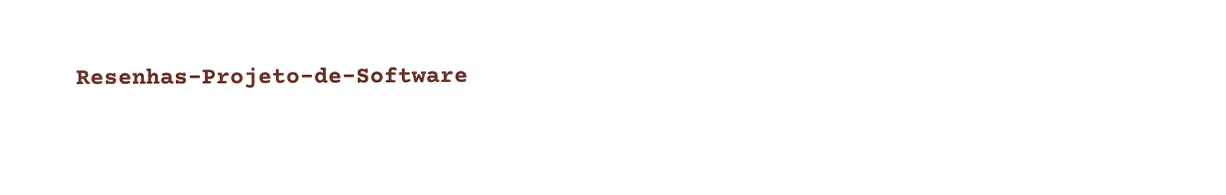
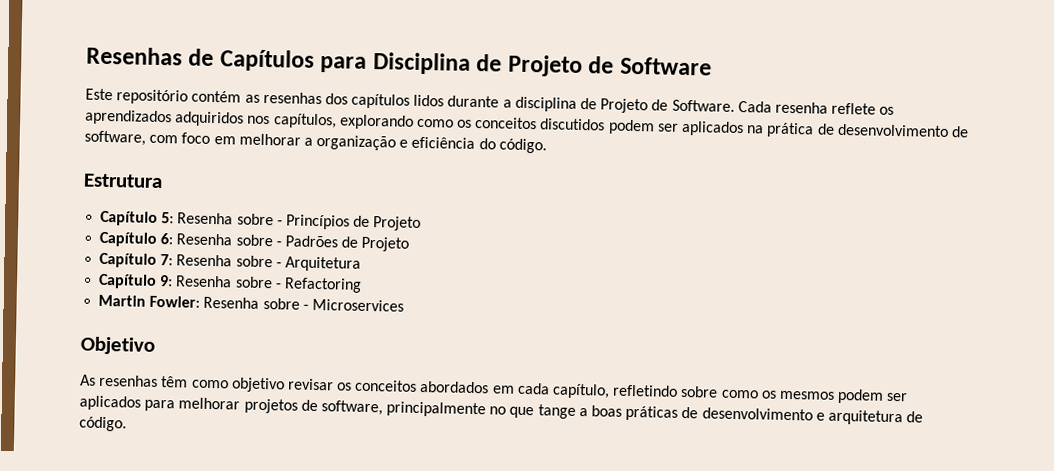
- Resenhas-Projeto-de-Software
+ Resenhas de Capítulos para Disciplina de Projeto de Software
+ Este repositório contém as resenhas dos capítulos lidos durante a disciplina de Projeto de Software. Cada resenha reflete os aprendizados adquiridos nos capítulos, explorando como os conceitos discutidos podem ser aplicados na prática de desenvolvimento de software, com foco em melhorar a organização e eficiência do código.
+ Estrutura
+ Capítulo 5: Resenha sobre - Princípios de Projeto
+ Capítulo 6: Resenha sobre - Padrões de Projeto
+ Capítulo 7: Resenha sobre - Arquitetura
+ Capítulo 9: Resenha sobre - Refactoring
+ Martin Fowler: Resenha sobre - Microservices
+ Objetivo
+ As resenhas têm como objetivo revisar os conceitos abordados em cada capítulo, refletindo sobre como os mesmos podem ser aplicados para melhorar projetos de software, principalmente no que tange a boas práticas de desenvolvimento e arquitetura de código.

